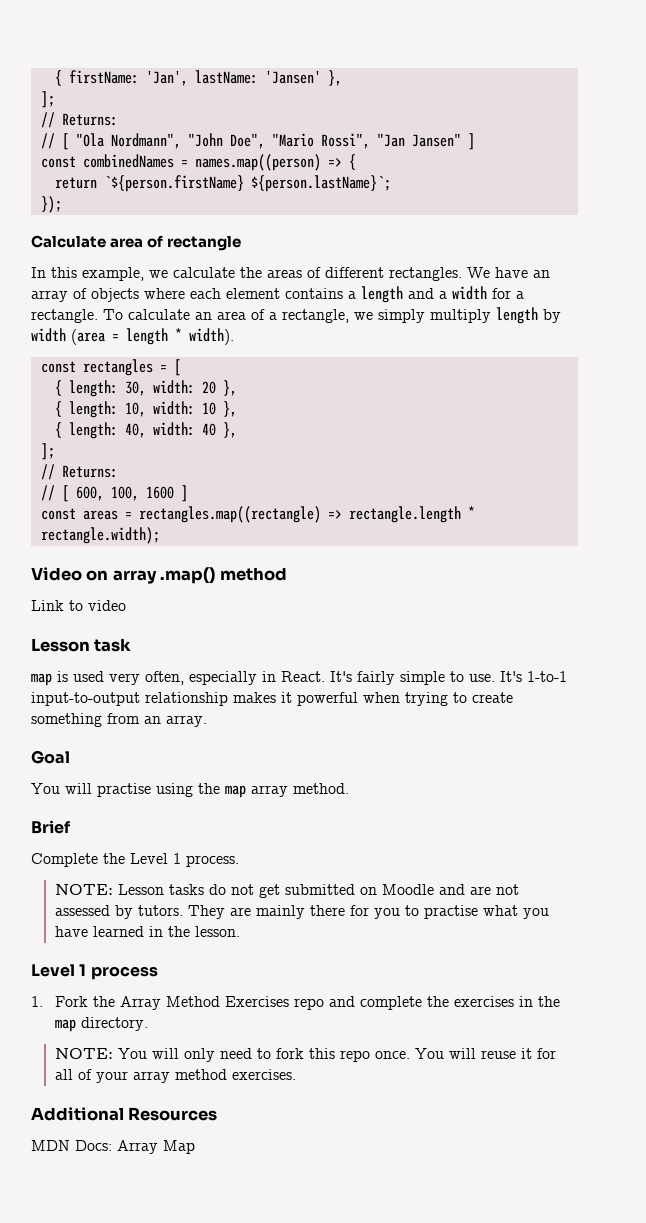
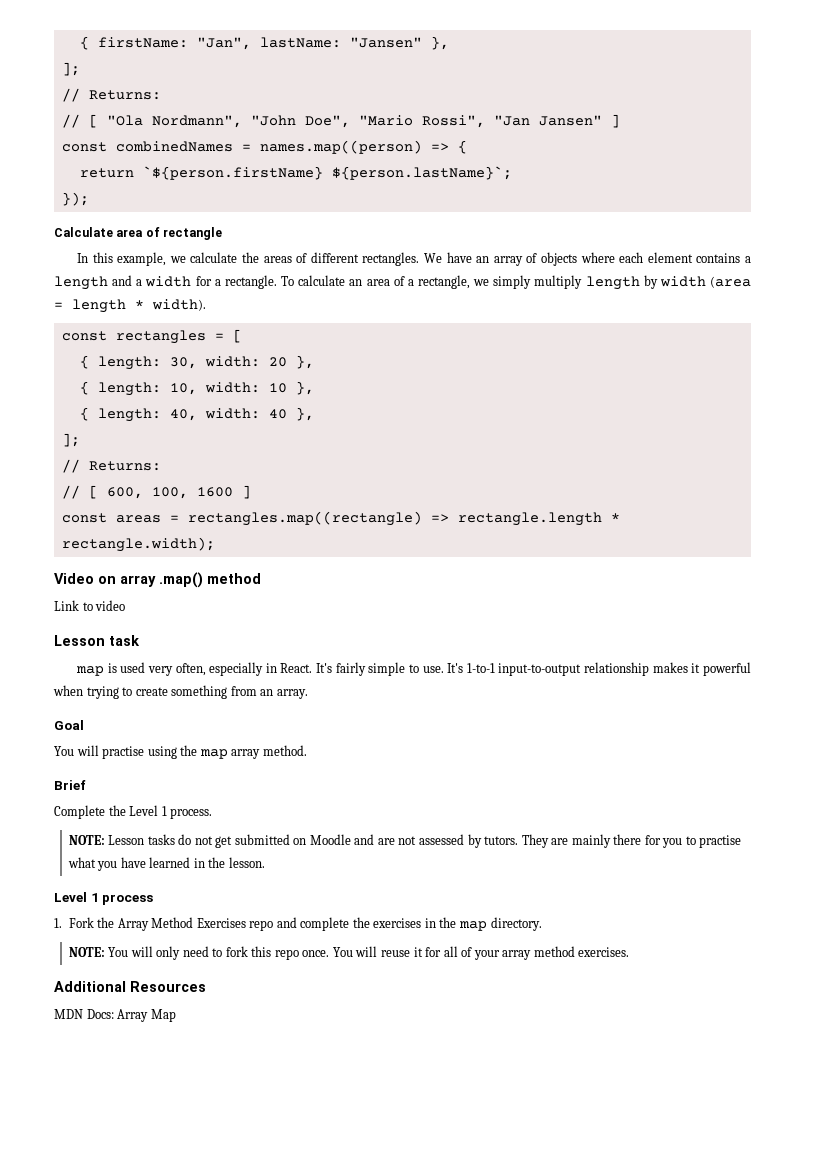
- { firstName: 'Jan', lastName: 'Jansen' },
+ { firstName: "Jan", lastName: "Jansen" },

